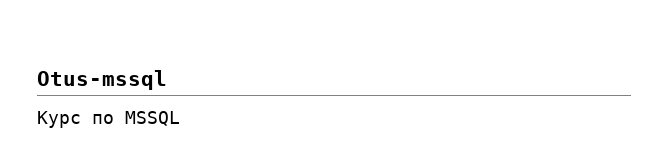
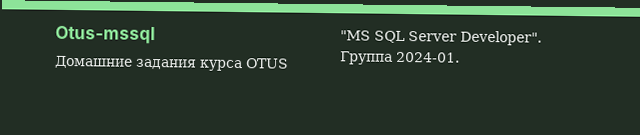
- Курс по MSSQL
+ Домашние задания курса OTUS "MS SQL Server Developer". Группа 2024-01.

